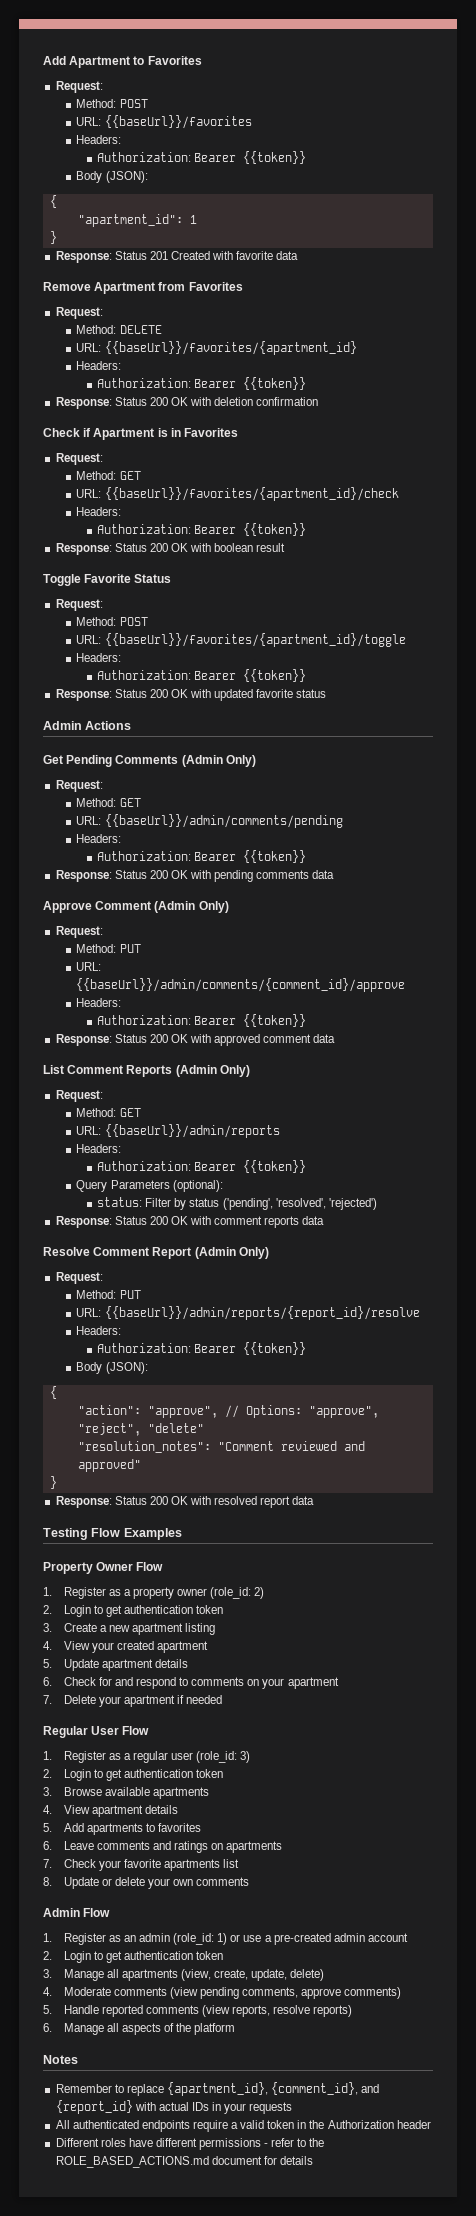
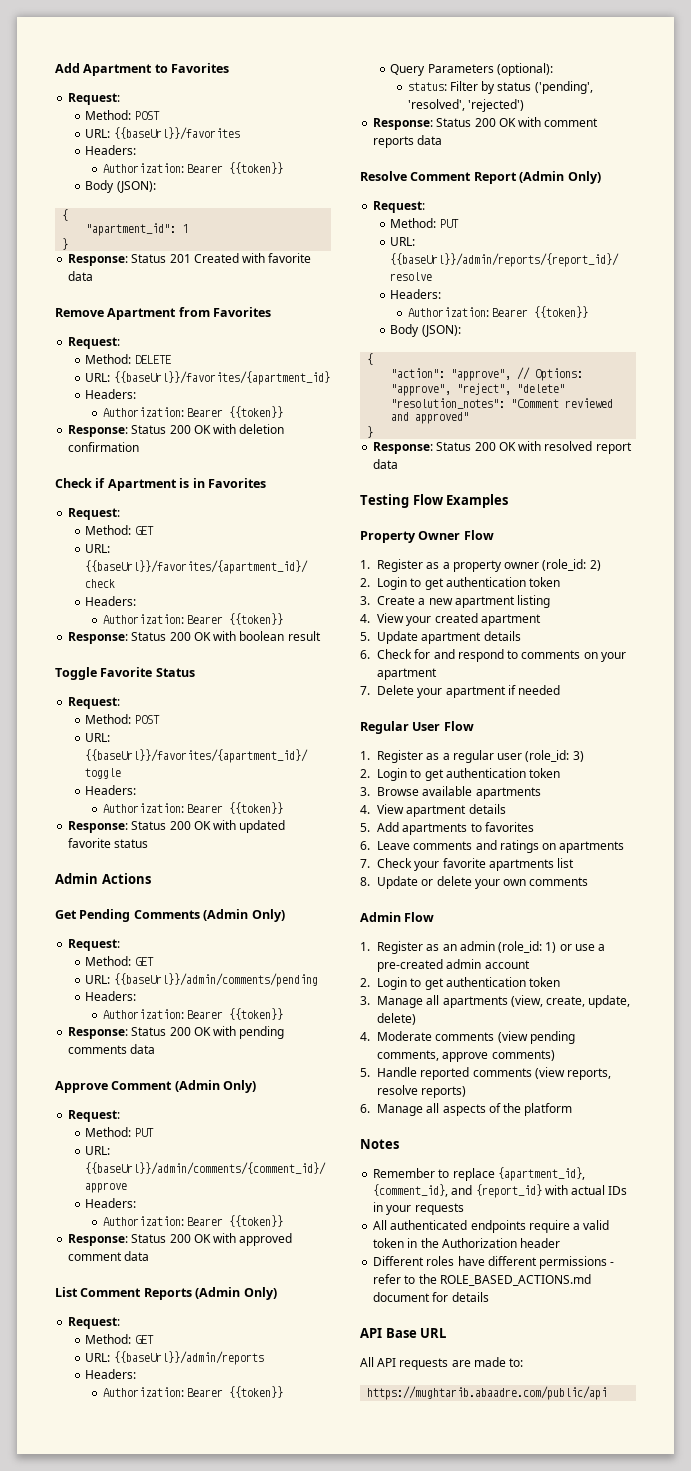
+ API Base URL
+ All API requests are made to:
+ https://mughtarib.abaadre.com/public/api

